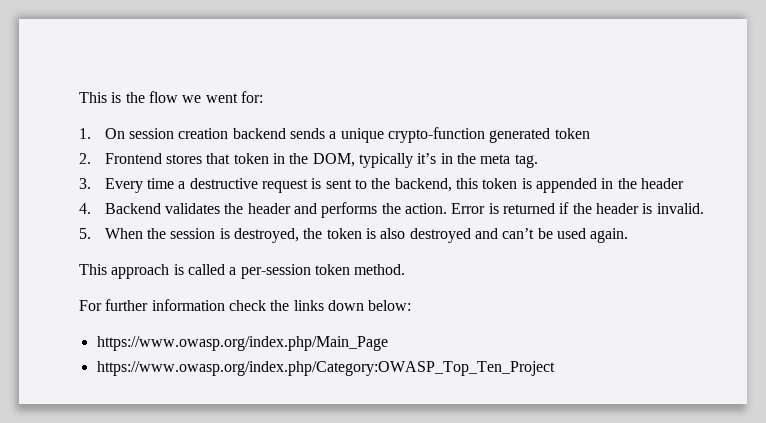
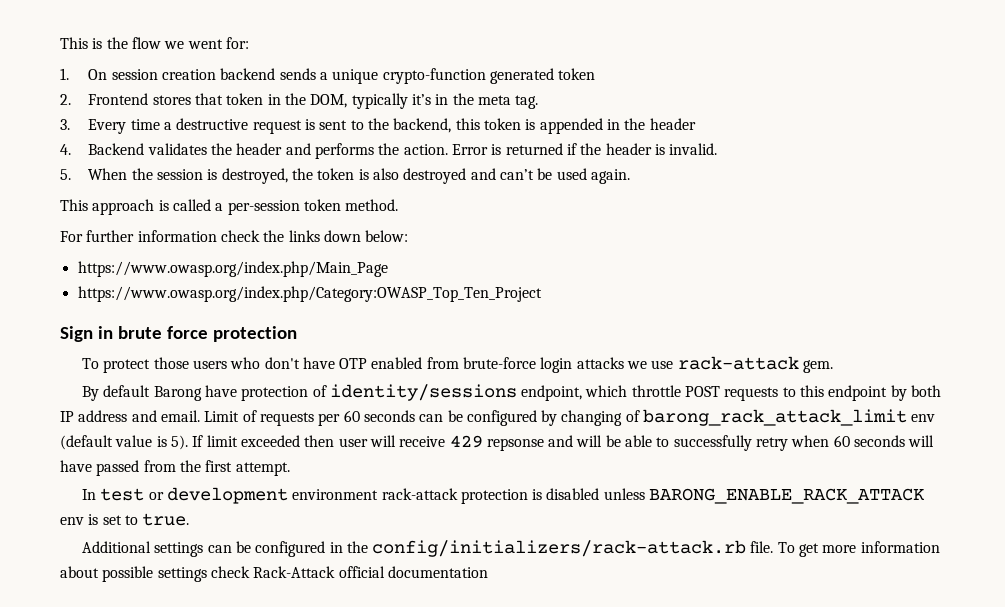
+ Sign in brute force protection
+ To protect those users who don't have OTP enabled from brute-force login attacks we use rack-attack gem.
+ By default Barong have protection of identity/sessions endpoint, which throttle POST requests to this endpoint by both IP address and email. Limit of requests per 60 seconds can be configured by changing of barong_rack_attack_limit env (default value is 5). If limit exceeded then user will receive 429 repsonse and will be able to successfully retry when 60 seconds will have passed from the first attempt.
+ In test or development environment rack-attack protection is disabled unless BARONG_ENABLE_RACK_ATTACK env is set to true.
+ Additional settings can be configured in the config/initializers/rack-attack.rb file. To get more information about possible settings check Rack-Attack official documentation

